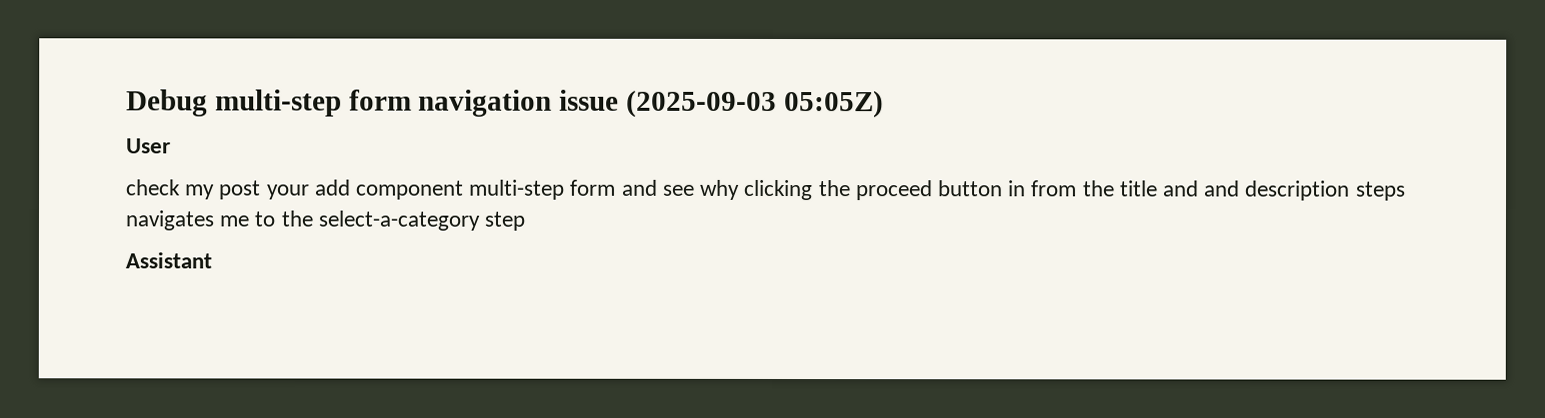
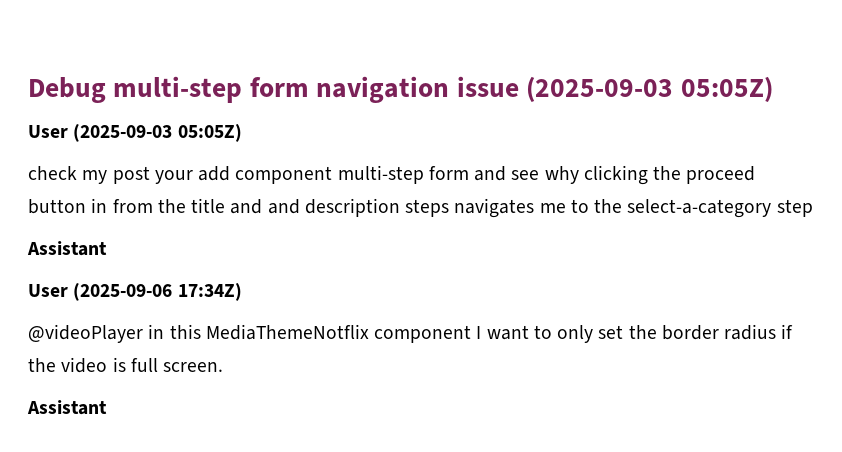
- User
+ User (2025-09-03 05:05Z)
+ User (2025-09-06 17:34Z)
+ @videoPlayer in this MediaThemeNotflix component I want to only set the border radius if the video is full screen.
+ Assistant

